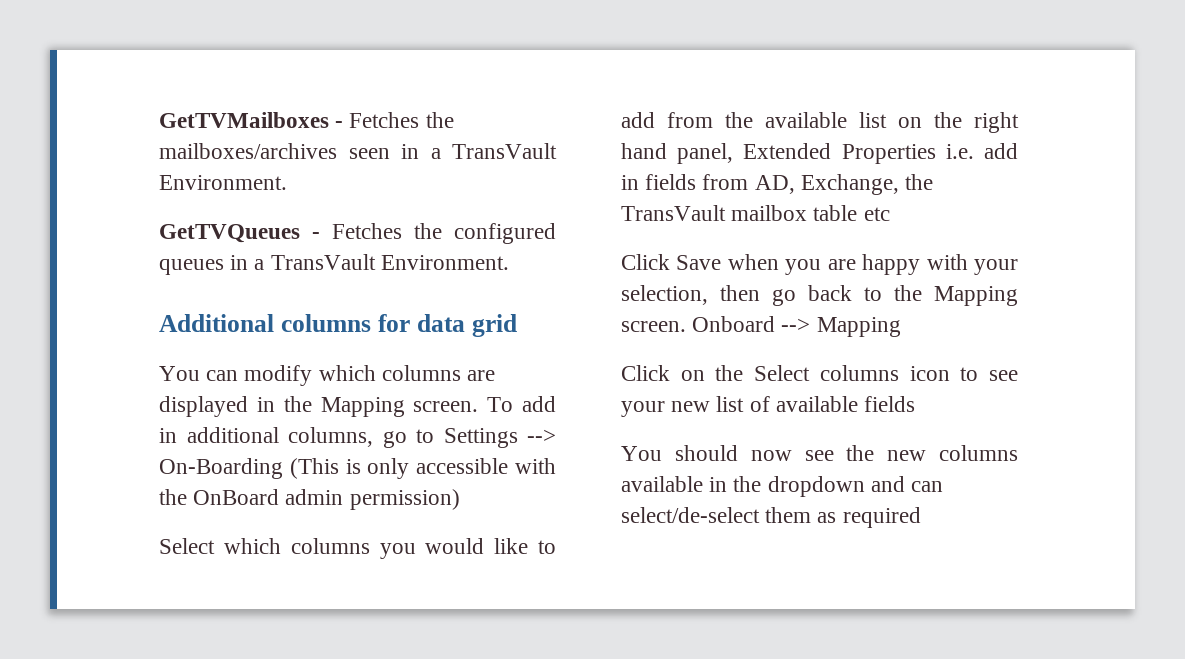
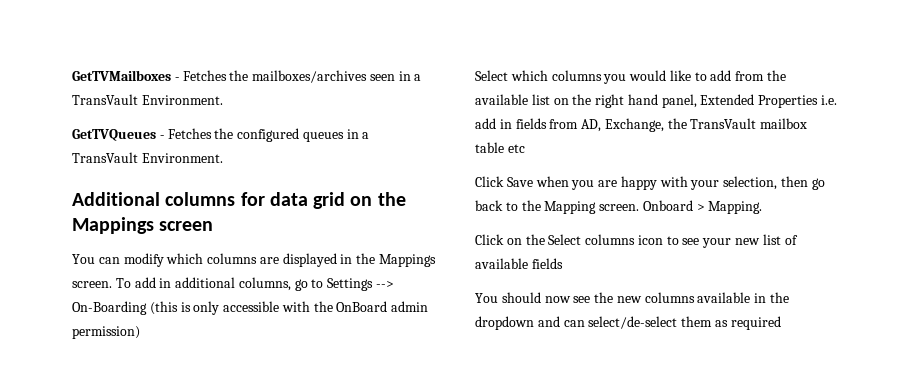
- Additional columns for data grid
+ Additional columns for data grid on the Mappings screen
- You can modify which columns are displayed in the Mapping screen.
+ You can modify which columns are displayed in the Mappings screen.
- To add in additional columns, go to Settings --> On-Boarding (This is only accessible with the OnBoard admin permission)
+ To add in additional columns, go to Settings --> On-Boarding (this is only accessible with the OnBoard admin permission)
- Onboard --> Mapping
+ Onboard > Mapping.

